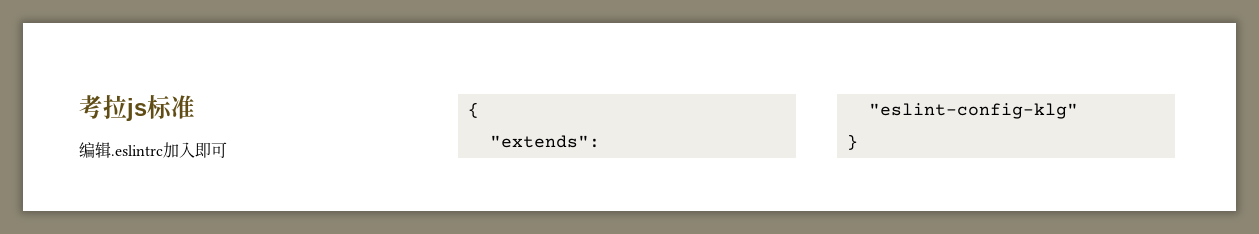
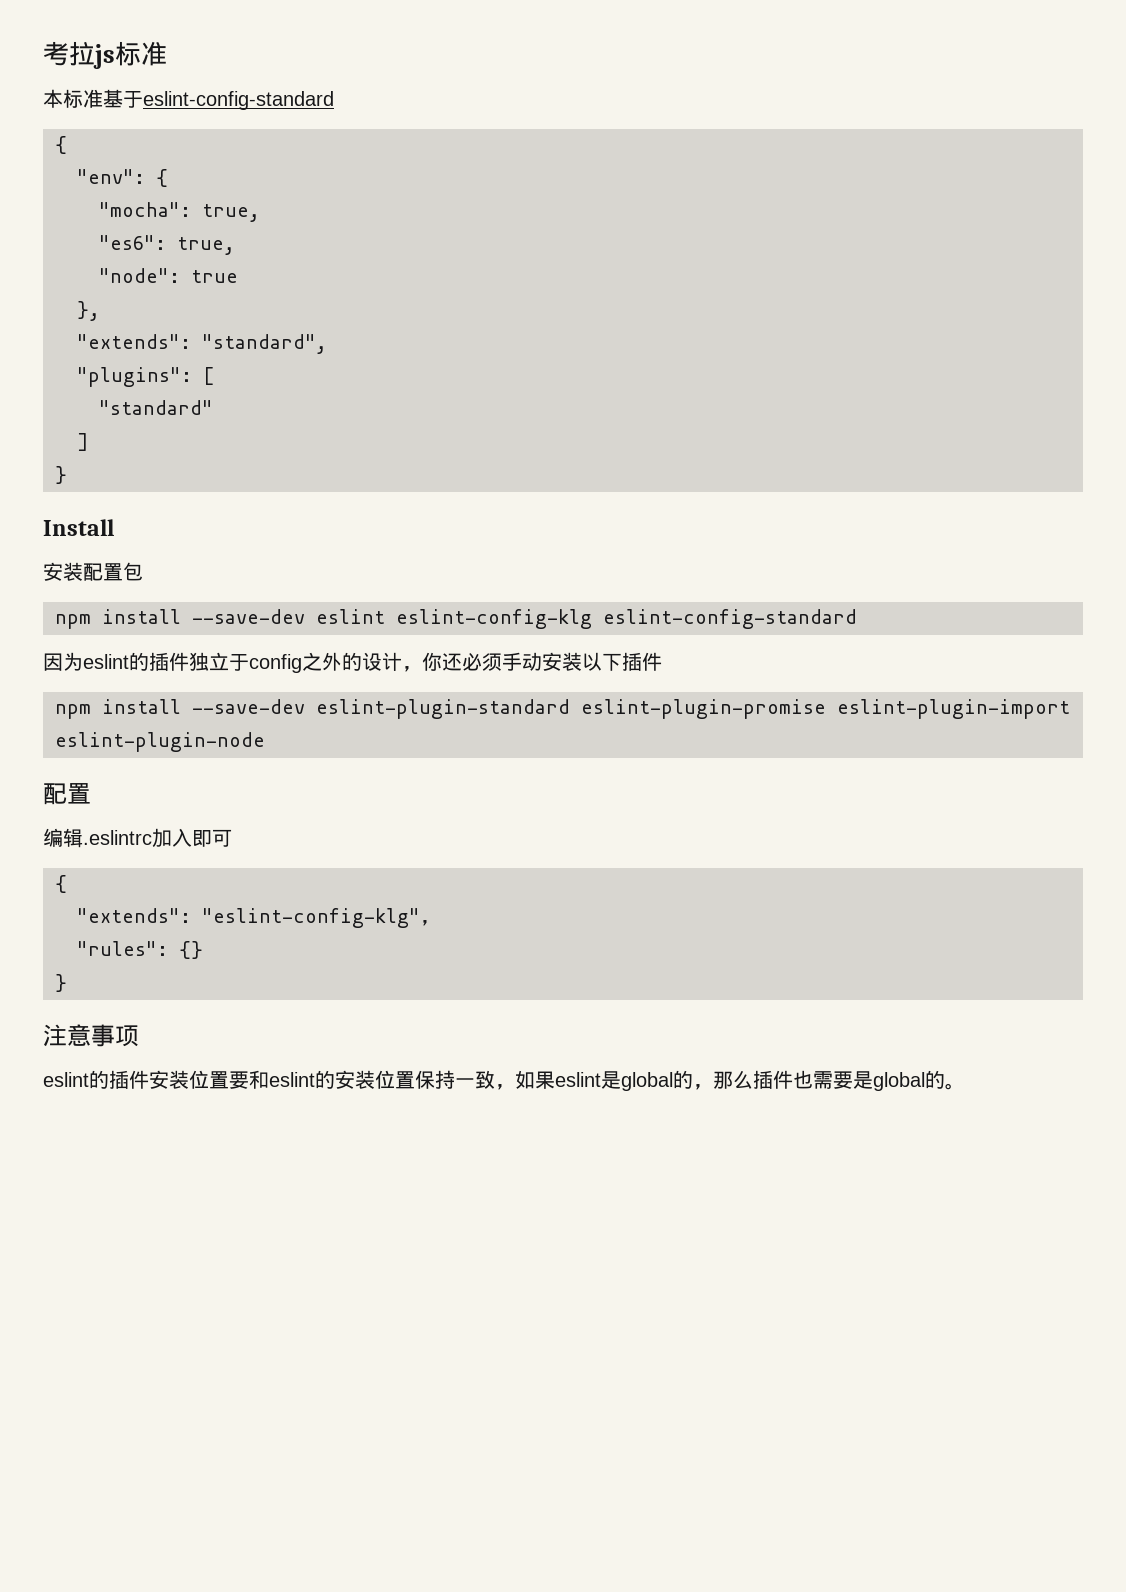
+ 本标准基于eslint-config-standard
+ {
+ "env": {
+ "mocha": true,
+ "es6": true,
+ "node": true
+ },
+ "extends": "standard",
+ "plugins": [
+ "standard"
+ ]
+ }
+ Install
+ 安装配置包
+ npm install --save-dev eslint eslint-config-klg eslint-config-standard
+ 因为eslint的插件独立于config之外的设计，你还必须手动安装以下插件
+ npm install --save-dev eslint-plugin-standard eslint-plugin-promise eslint-plugin-import eslint-plugin-node
+ 配置
- "extends": "eslint-config-klg"
+ "extends": "eslint-config-klg"，
+ "rules": {}
  }
+ 注意事项
+ eslint的插件安装位置要和eslint的安装位置保持一致，如果eslint是global的，那么插件也需要是global的。

